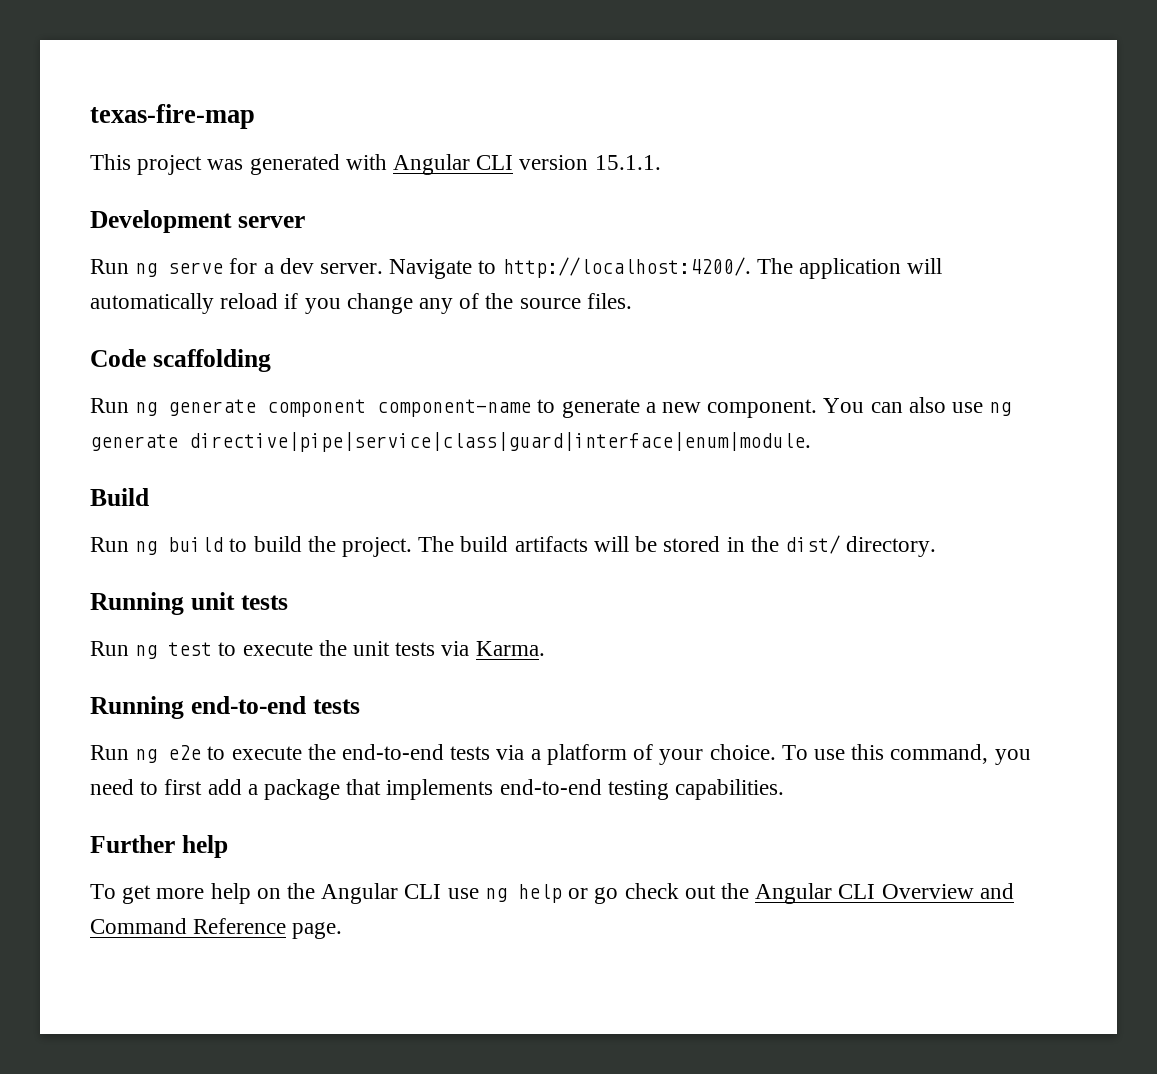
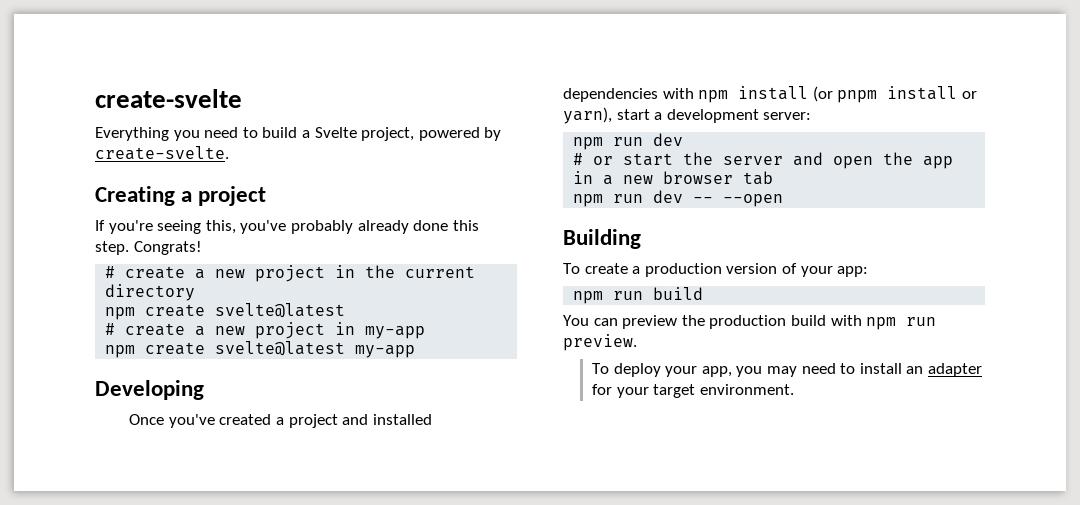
- texas-fire-map
- This project was generated with Angular CLI version 15.1.1.
- Development server
- Run ng serve for a dev server. Navigate to http://localhost:4200/. The application will automatically reload if you change any of the source files.
- Code scaffolding
- Run ng generate component component-name to generate a new component. You can also use ng generate directive|pipe|service|class|guard|interface|enum|module.
- Build
- Run ng build to build the project. The build artifacts will be stored in the dist/ directory.
- Running unit tests
- Run ng test to execute the unit tests via Karma.
- Running end-to-end tests
- Run ng e2e to execute the end-to-end tests via a platform of your choice. To use this command, you need to first add a package that implements end-to-end testing capabilities.
- Further help
- To get more help on the Angular CLI use ng help or go check out the Angular CLI Overview and Command Reference page.
+ create-svelte
+ Everything you need to build a Svelte project, powered by create-svelte.
+ Creating a project
+ If you're seeing this, you've probably already done this step. Congrats!
+ # create a new project in the current directory
+ npm create svelte@latest
+ # create a new project in my-app
+ npm create svelte@latest my-app
+ Developing
+ Once you've created a project and installed dependencies with npm install (or pnpm install or yarn), start a development server:
+ npm run dev
+ # or start the server and open the app in a new browser tab
+ npm run dev -- --open
+ Building
+ To create a production version of your app:
+ npm run build
+ You can preview the production build with npm run preview.
+ To deploy your app, you may need to install an adapter for your target environment.

